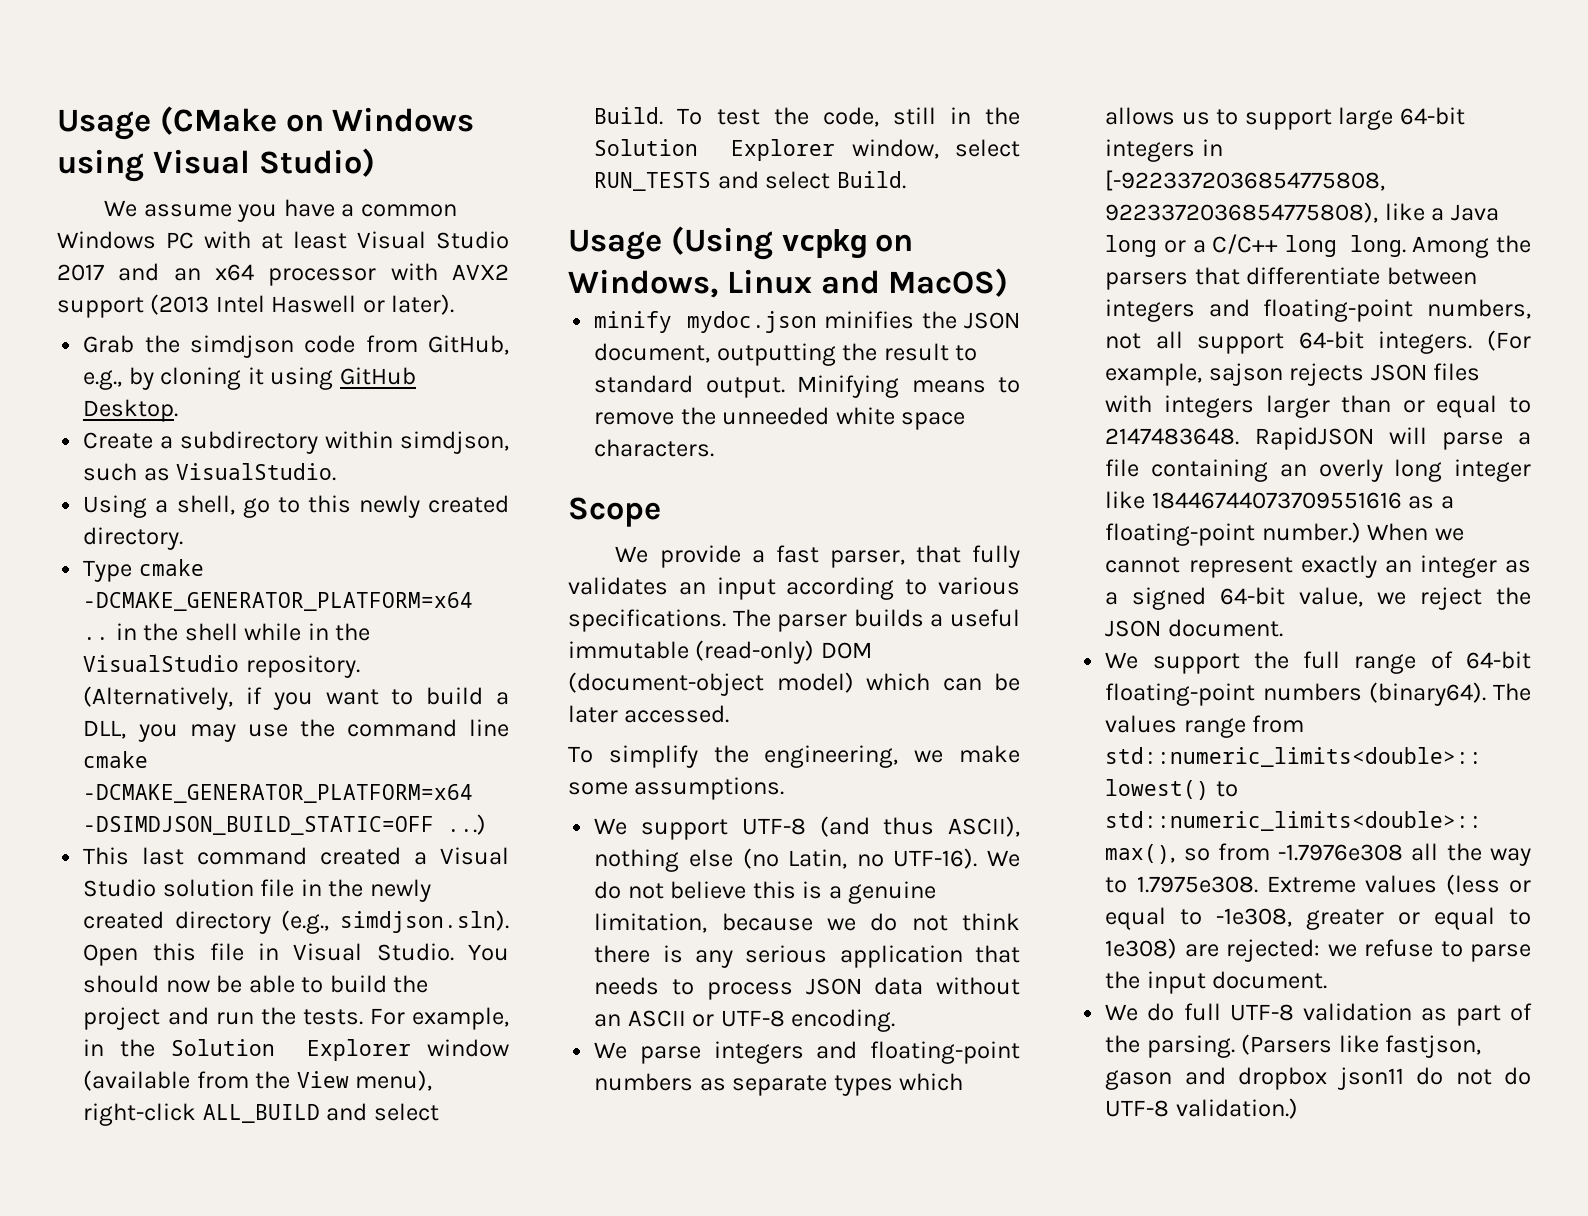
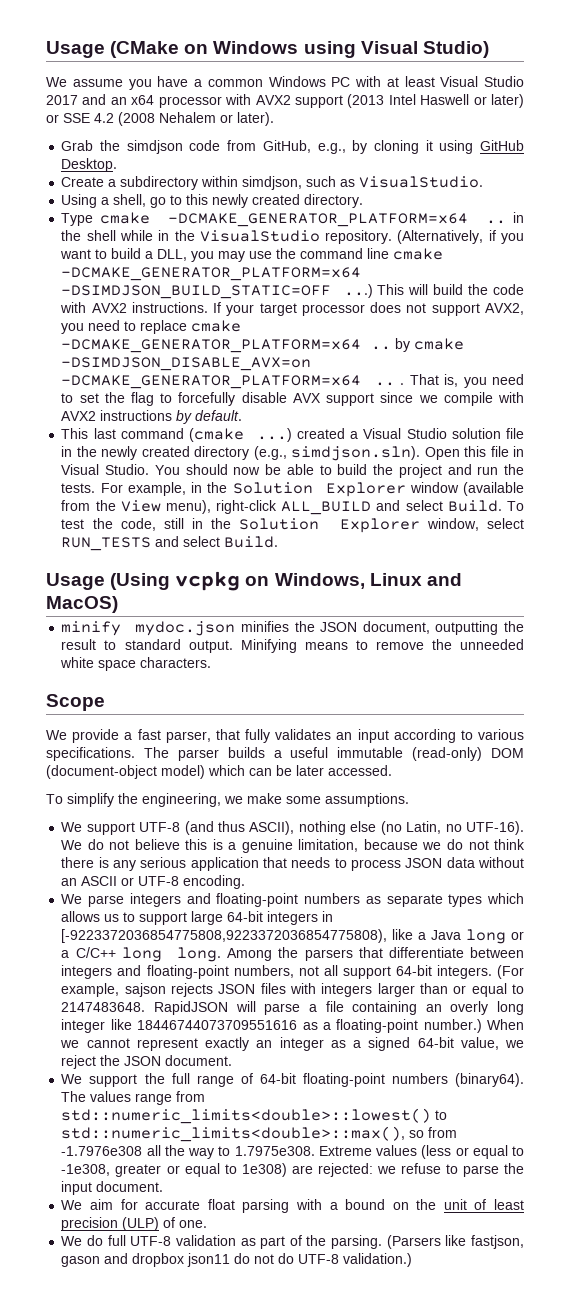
- We assume you have a common Windows PC with at least Visual Studio 2017 and an x64 processor with AVX2 support (2013 Intel Haswell or later).
+ We assume you have a common Windows PC with at least Visual Studio 2017 and an x64 processor with AVX2 support (2013 Intel Haswell or later) or SSE 4.2 (2008 Nehalem or later).
+ This will build the code with AVX2 instructions. If your target processor does not support AVX2, you need to replace cmake -DCMAKE_GENERATOR_PLATFORM=x64 .. by cmake -DSIMDJSON_DISABLE_AVX=on -DCMAKE_GENERATOR_PLATFORM=x64 .. . That is, you need to set the flag to forcefully disable AVX support since we compile with AVX2 instructions by default.
- This last command created a Visual Studio solution file in the newly created directory (e.g., simdjson.sln). Open this file in Visual Studio.
+ This last command (cmake ...) created a Visual Studio solution file in the newly created directory (e.g., simdjson.sln). Open this file in Visual Studio.
+ We aim for accurate float parsing with a bound on the unit of least precision (ULP) of one.

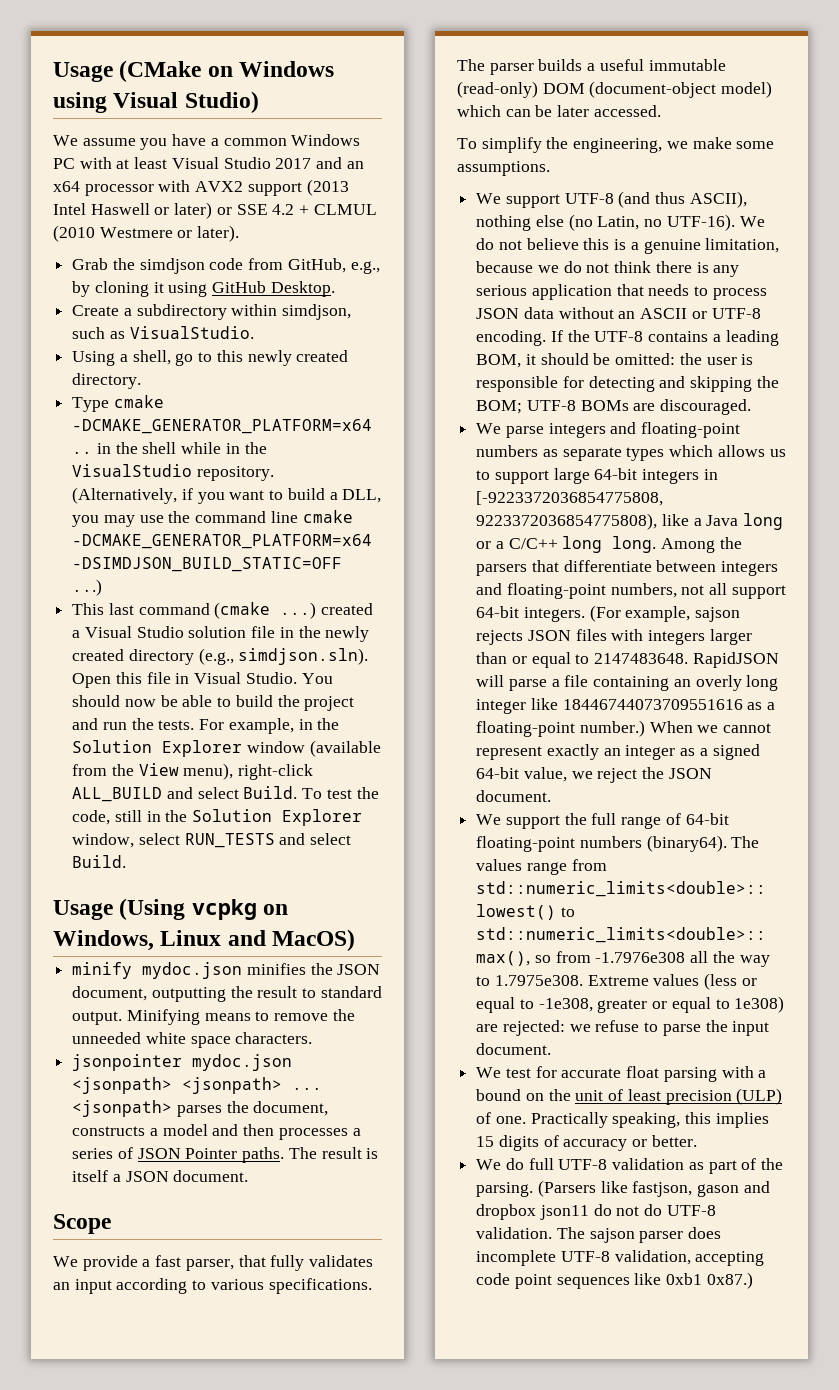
- We assume you have a common Windows PC with at least Visual Studio 2017 and an x64 processor with AVX2 support (2013 Intel Haswell or later) or SSE 4.2 (2008 Nehalem or later).
+ We assume you have a common Windows PC with at least Visual Studio 2017 and an x64 processor with AVX2 support (2013 Intel Haswell or later) or SSE 4.2 + CLMUL (2010 Westmere or later).
- This will build the code with AVX2 instructions. If your target processor does not support AVX2, you need to replace cmake -DCMAKE_GENERATOR_PLATFORM=x64 .. by cmake -DSIMDJSON_DISABLE_AVX=on -DCMAKE_GENERATOR_PLATFORM=x64 .. . That is, you need to set the flag to forcefully disable AVX support since we compile with AVX2 instructions by default.
+ jsonpointer mydoc.json <jsonpath> <jsonpath> ... <jsonpath> parses the document, constructs a model and then processes a series of JSON Pointer paths. The result is itself a JSON document.
+ If the UTF-8 contains a leading BOM, it should be omitted: the user is responsible for detecting and skipping the BOM; UTF-8 BOMs are discouraged.
- We aim for accurate float parsing with a bound on the unit of least precision (ULP) of one.
+ We test for accurate float parsing with a bound on the unit of least precision (ULP) of one. Practically speaking, this implies 15 digits of accuracy or better.
- (Parsers like fastjson, gason and dropbox json11 do not do UTF-8 validation.)
+ (Parsers like fastjson, gason and dropbox json11 do not do UTF-8 validation. The sajson parser does incomplete UTF-8 validation, accepting code point sequences like 0xb1 0x87.)

